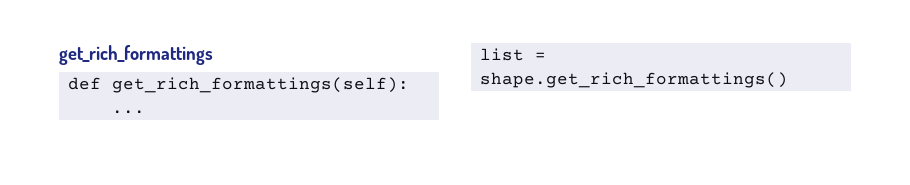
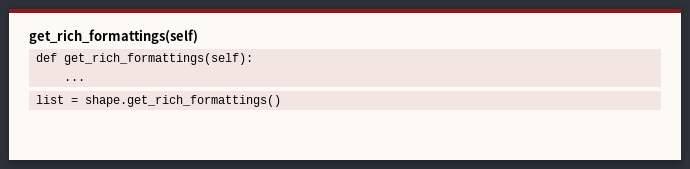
- get_rich_formattings
+ get_rich_formattings(self)

